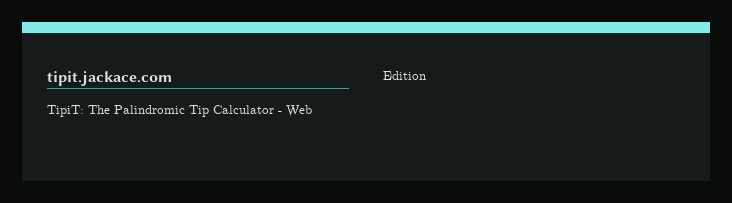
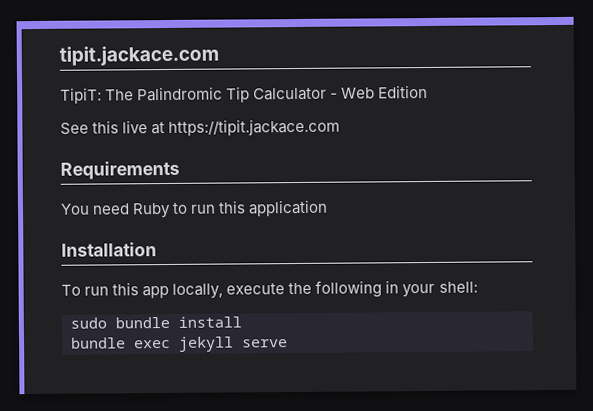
+ See this live at https://tipit.jackace.com
+ Requirements
+ You need Ruby to run this application
+ Installation
+ To run this app locally, execute the following in your shell:
+ sudo bundle install
+ bundle exec jekyll serve

